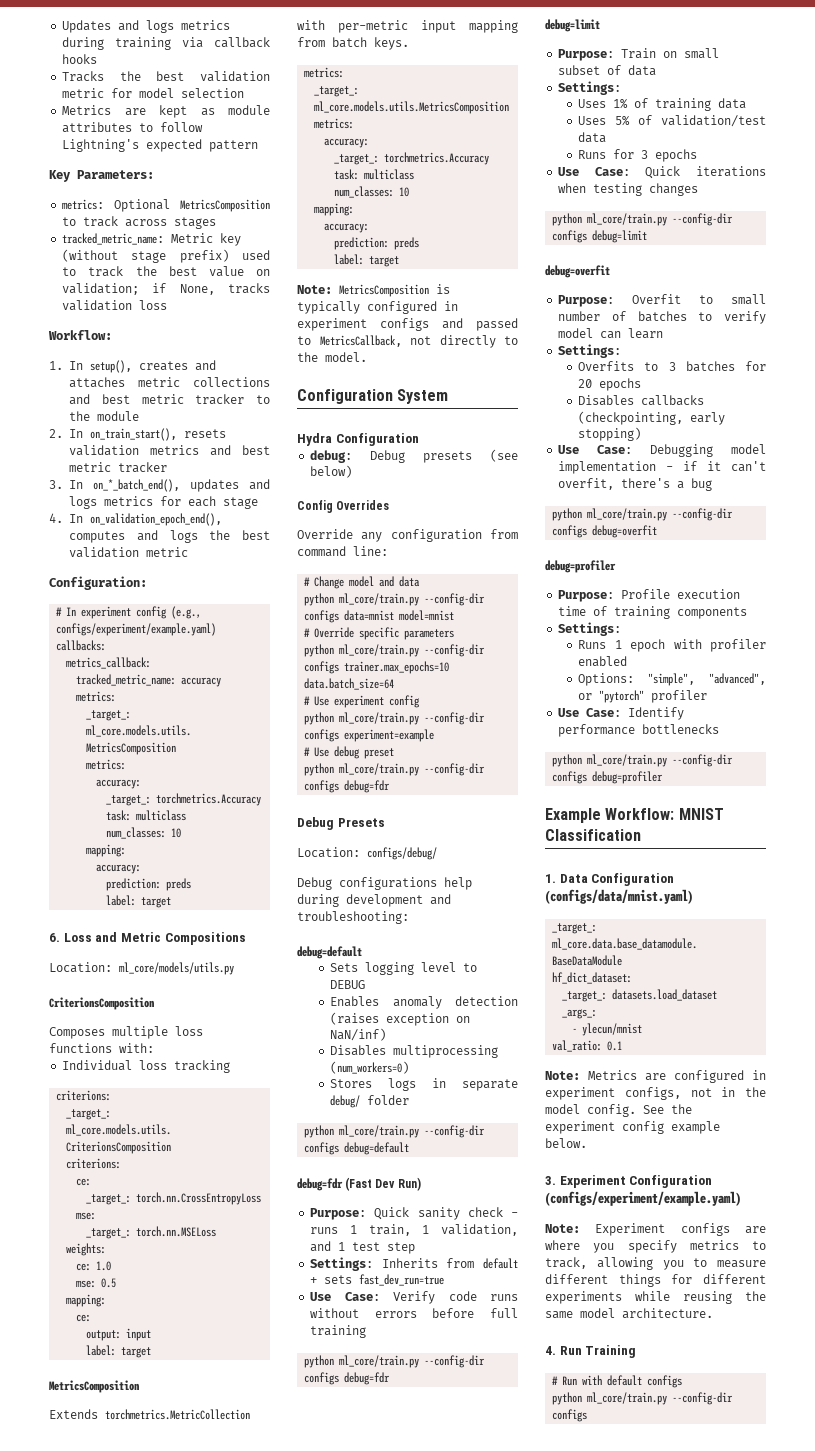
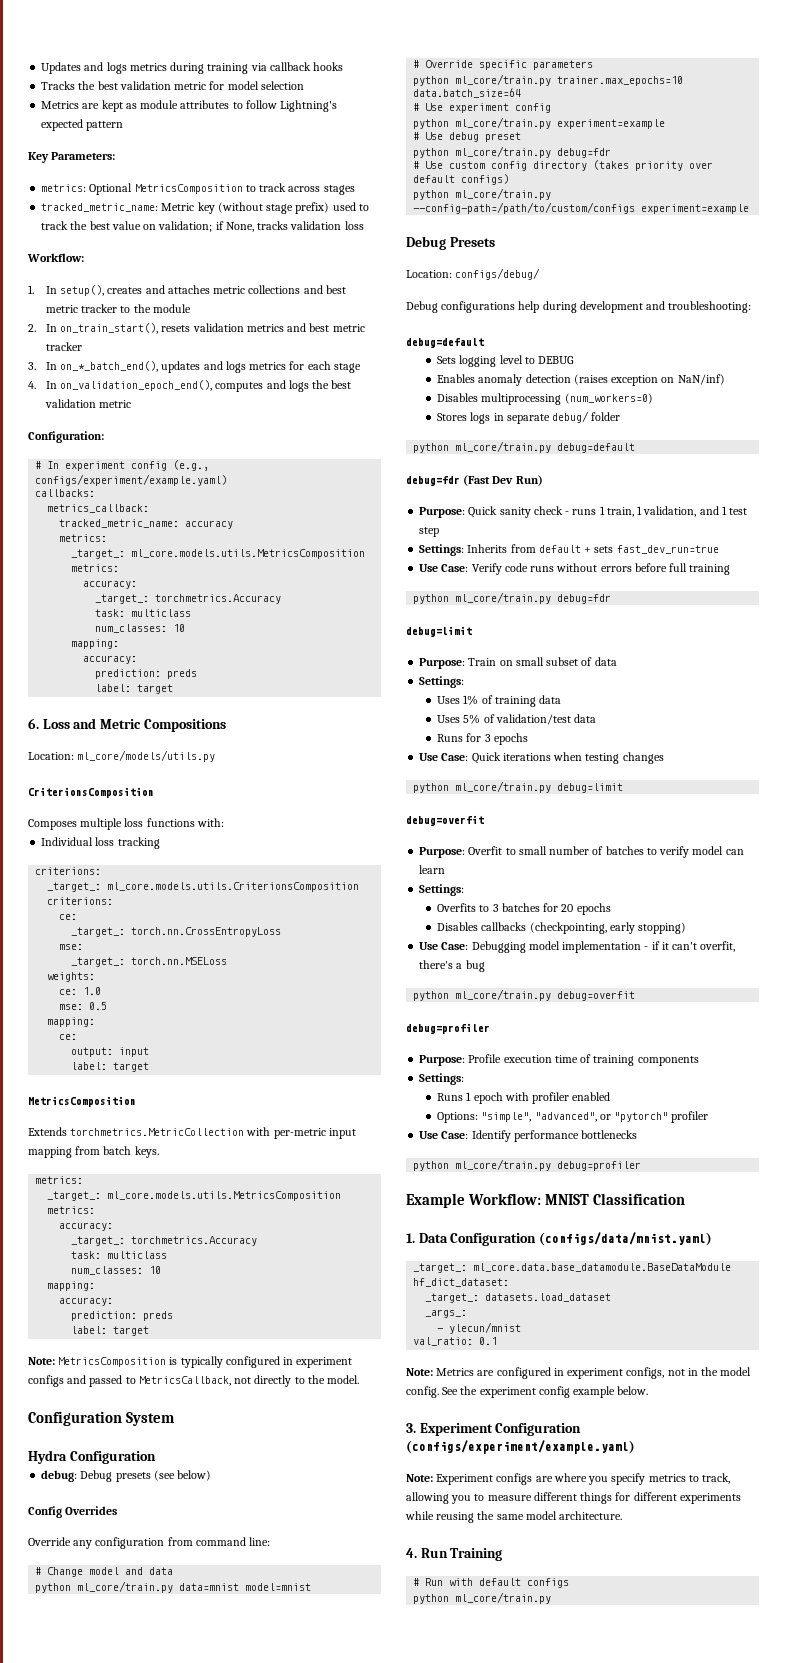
- python ml_core/train.py --config-dir configs data=mnist model=mnist
+ python ml_core/train.py data=mnist model=mnist
- python ml_core/train.py --config-dir configs trainer.max_epochs=10 data.batch_size=64
+ python ml_core/train.py trainer.max_epochs=10 data.batch_size=64
- python ml_core/train.py --config-dir configs experiment=example
+ python ml_core/train.py experiment=example
  # Use debug preset
- python ml_core/train.py --config-dir configs debug=fdr
+ python ml_core/train.py debug=fdr
+ # Use custom config directory (takes priority over default configs)
+ python ml_core/train.py --config-path=/path/to/custom/configs experiment=example
- python ml_core/train.py --config-dir configs debug=default
+ python ml_core/train.py debug=default
  Use Case: Verify code runs without errors before full training
- python ml_core/train.py --config-dir configs debug=fdr
+ python ml_core/train.py debug=fdr
- python ml_core/train.py --config-dir configs debug=limit
+ python ml_core/train.py debug=limit
- python ml_core/train.py --config-dir configs debug=overfit
+ python ml_core/train.py debug=overfit
- python ml_core/train.py --config-dir configs debug=profiler
+ python ml_core/train.py debug=profiler
  # Run with default configs
- python ml_core/train.py --config-dir configs
+ python ml_core/train.py

